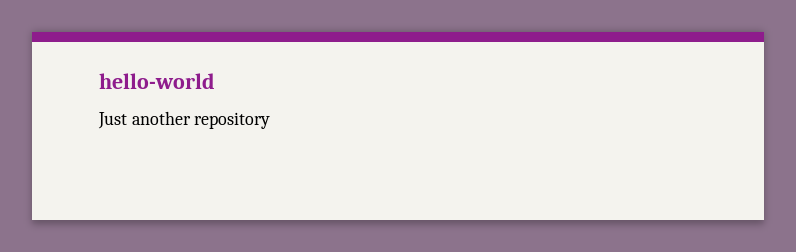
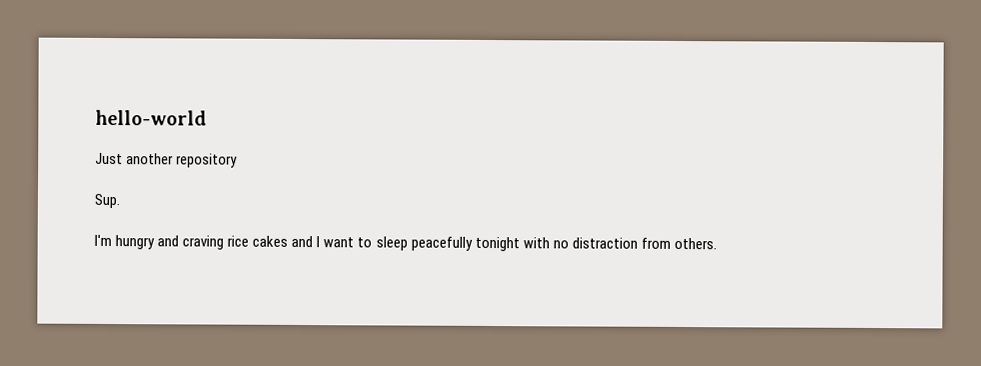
+ Sup.
+ I'm hungry and craving rice cakes and I want to sleep peacefully tonight with no distraction from others.

